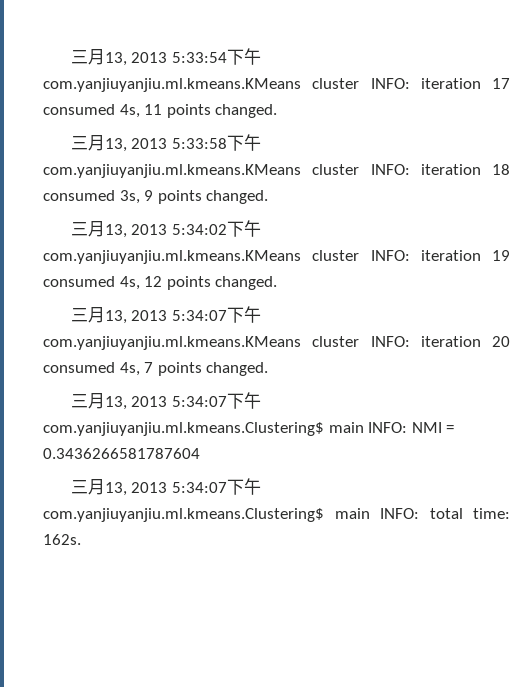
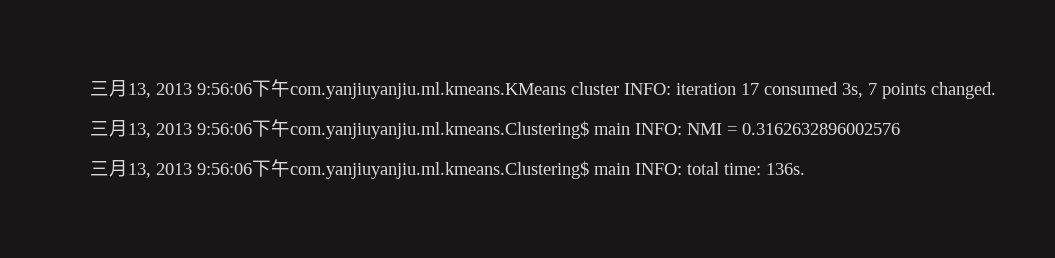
- 三月13, 2013 5:33:54下午com.yanjiuyanjiu.ml.kmeans.KMeans cluster INFO: iteration 17 consumed 4s, 11 points changed.
- 三月13, 2013 5:33:58下午com.yanjiuyanjiu.ml.kmeans.KMeans cluster INFO: iteration 18 consumed 3s, 9 points changed.
- 三月13, 2013 5:34:02下午com.yanjiuyanjiu.ml.kmeans.KMeans cluster INFO: iteration 19 consumed 4s, 12 points changed.
- 三月13, 2013 5:34:07下午com.yanjiuyanjiu.ml.kmeans.KMeans cluster INFO: iteration 20 consumed 4s, 7 points changed.
+ 三月13, 2013 9:56:06下午com.yanjiuyanjiu.ml.kmeans.KMeans cluster INFO: iteration 17 consumed 3s, 7 points changed.
- 三月13, 2013 5:34:07下午com.yanjiuyanjiu.ml.kmeans.Clustering$ main INFO: NMI = 0.3436266581787604
- 三月13, 2013 5:34:07下午com.yanjiuyanjiu.ml.kmeans.Clustering$ main INFO: total time: 162s.
+ 三月13, 2013 9:56:06下午com.yanjiuyanjiu.ml.kmeans.Clustering$ main INFO: NMI = 0.3162632896002576
+ 三月13, 2013 9:56:06下午com.yanjiuyanjiu.ml.kmeans.Clustering$ main INFO: total time: 136s.

